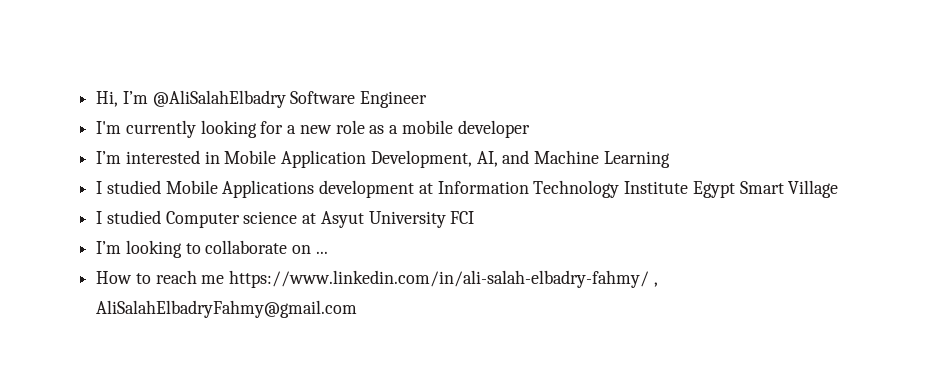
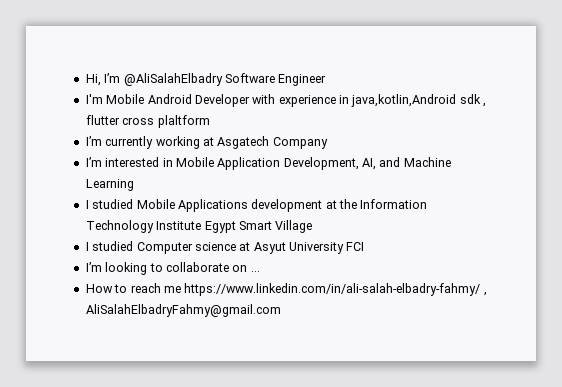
- I'm currently looking for a new role as a mobile developer
+ I'm Mobile Android Developer with experience in java,kotlin,Android sdk , flutter cross plaltform
+ I’m currently working at Asgatech Company
- I studied Mobile Applications development at Information Technology Institute Egypt Smart Village
+ I studied Mobile Applications development at the Information Technology Institute Egypt Smart Village

